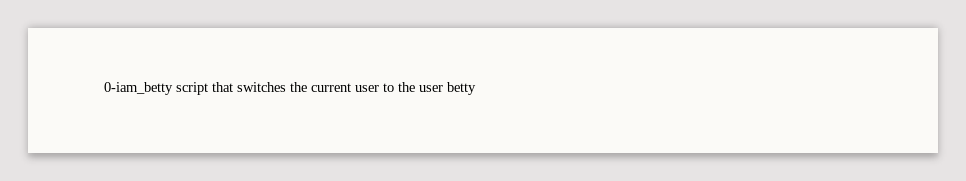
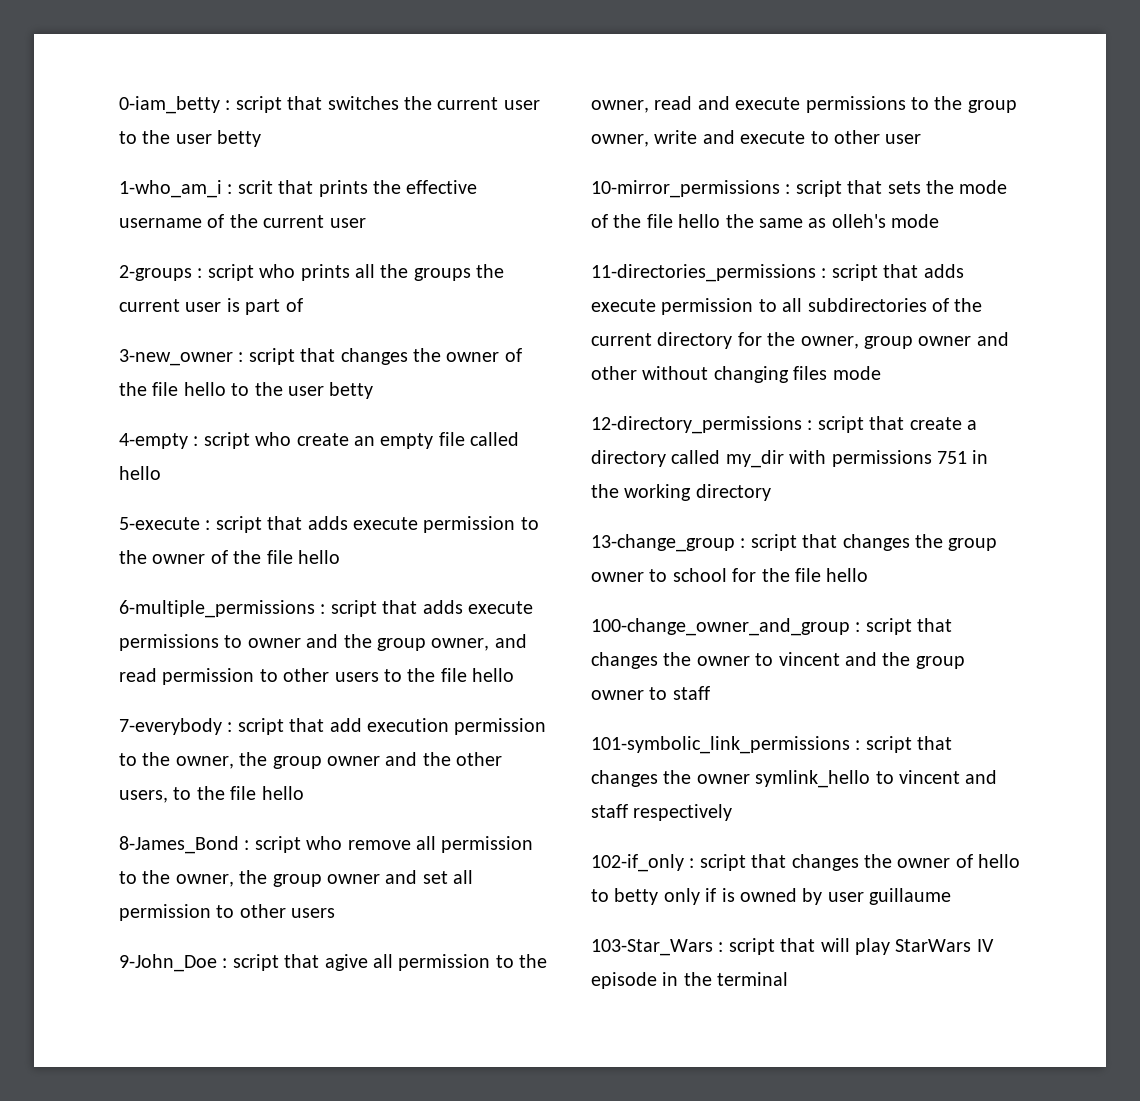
- 0-iam_betty script that switches the current user to the user betty
+ 0-iam_betty : script that switches the current user to the user betty
+ 1-who_am_i : scrit that prints the effective username of the current user
+ 2-groups : script who prints all the groups the current user is part of
+ 3-new_owner : script that changes the owner of the file hello to the user betty
+ 4-empty : script who create an empty file called hello
+ 5-execute : script that adds execute permission to the owner of the file hello
+ 6-multiple_permissions : script that adds execute permissions to owner and the group owner, and read permission to other users to the file hello
+ 7-everybody : script that add execution permission to the owner, the group owner and the other users, to the file hello
+ 8-James_Bond : script who remove all permission to the owner, the group owner and set all permission to other users
+ 9-John_Doe : script that agive all permission to the owner, read and execute permissions to the group owner, write and execute to other user
+ 10-mirror_permissions : script that sets the mode of the file hello the same as olleh's mode
+ 11-directories_permissions : script that adds execute permission to all subdirectories of the current directory for the owner, group owner and other without changing files mode
+ 12-directory_permissions : script that create a directory called my_dir with permissions 751 in the working directory
+ 13-change_group : script that changes the group owner to school for the file hello
+ 100-change_owner_and_group : script that changes the owner to vincent and the group owner to staff
+ 101-symbolic_link_permissions : script that changes the owner symlink_hello to vincent and staff respectively
+ 102-if_only : script that changes the owner of hello to betty only if is owned by user guillaume
+ 103-Star_Wars : script that will play StarWars IV episode in the terminal

